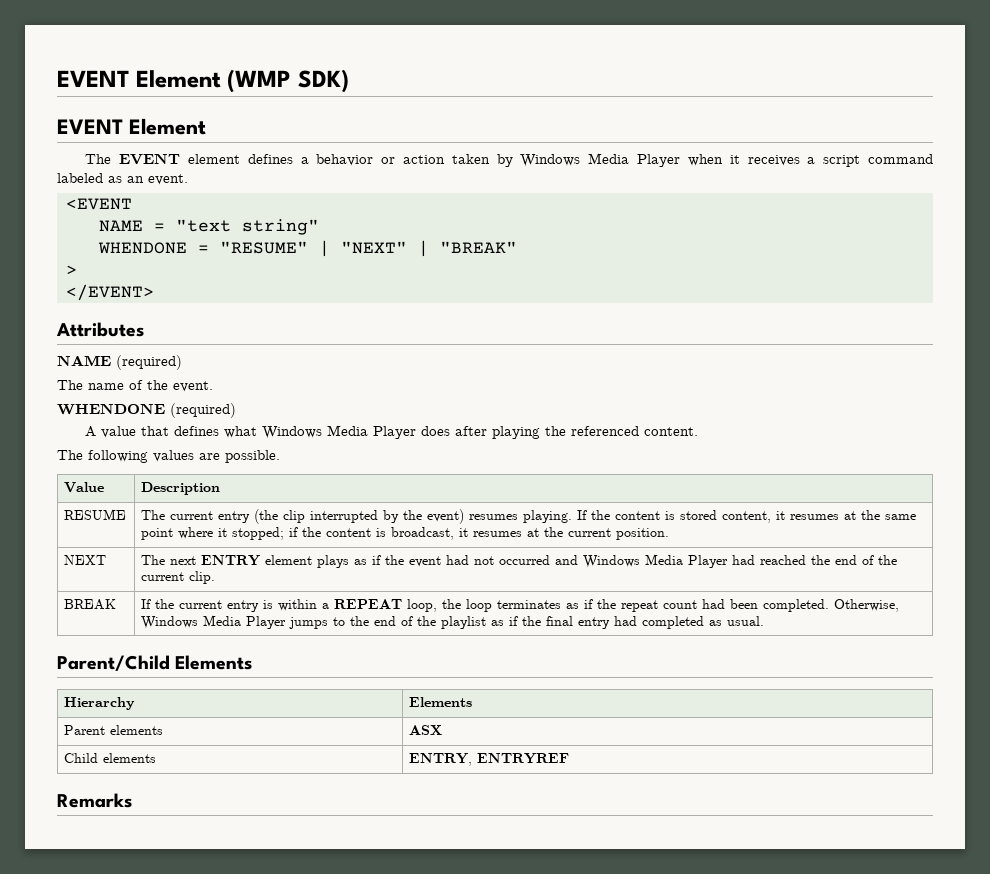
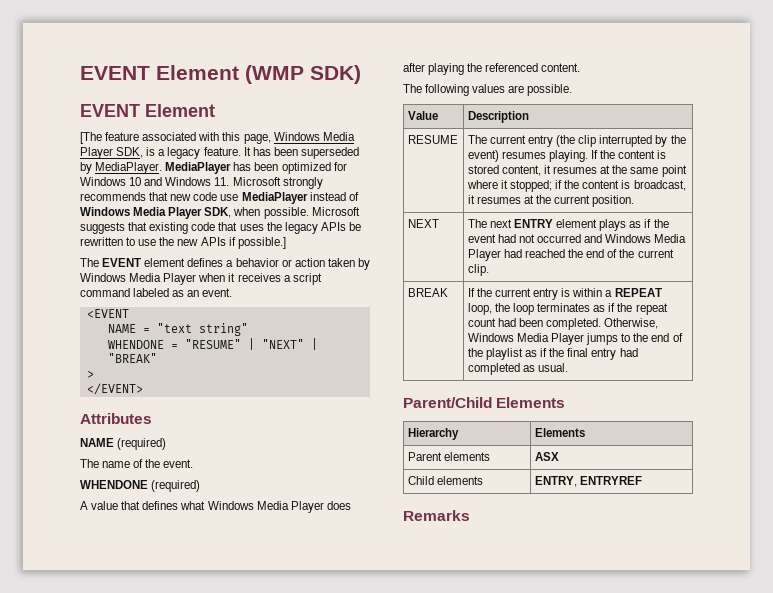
+ [The feature associated with this page, Windows Media Player SDK, is a legacy feature. It has been superseded by MediaPlayer. MediaPlayer has been optimized for Windows 10 and Windows 11. Microsoft strongly recommends that new code use MediaPlayer instead of Windows Media Player SDK, when possible. Microsoft suggests that existing code that uses the legacy APIs be rewritten to use the new APIs if possible.]

